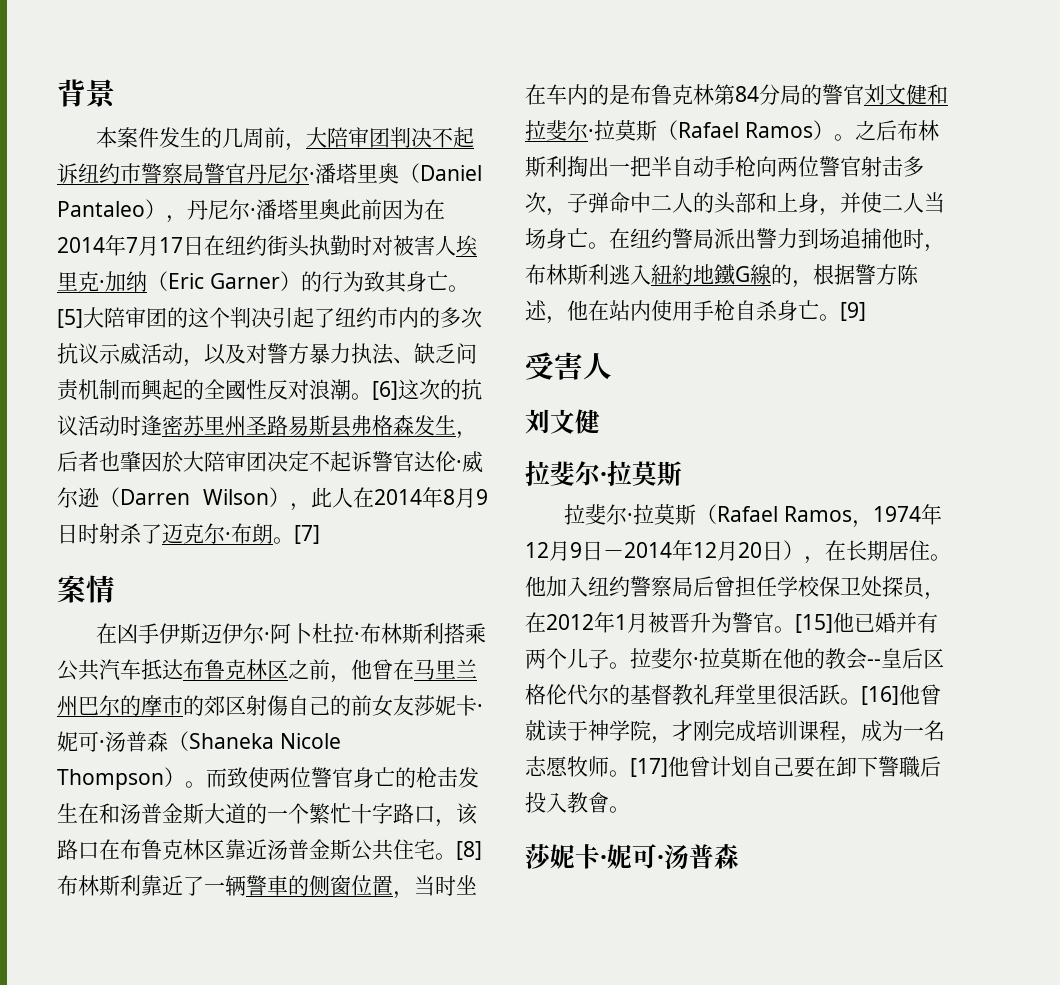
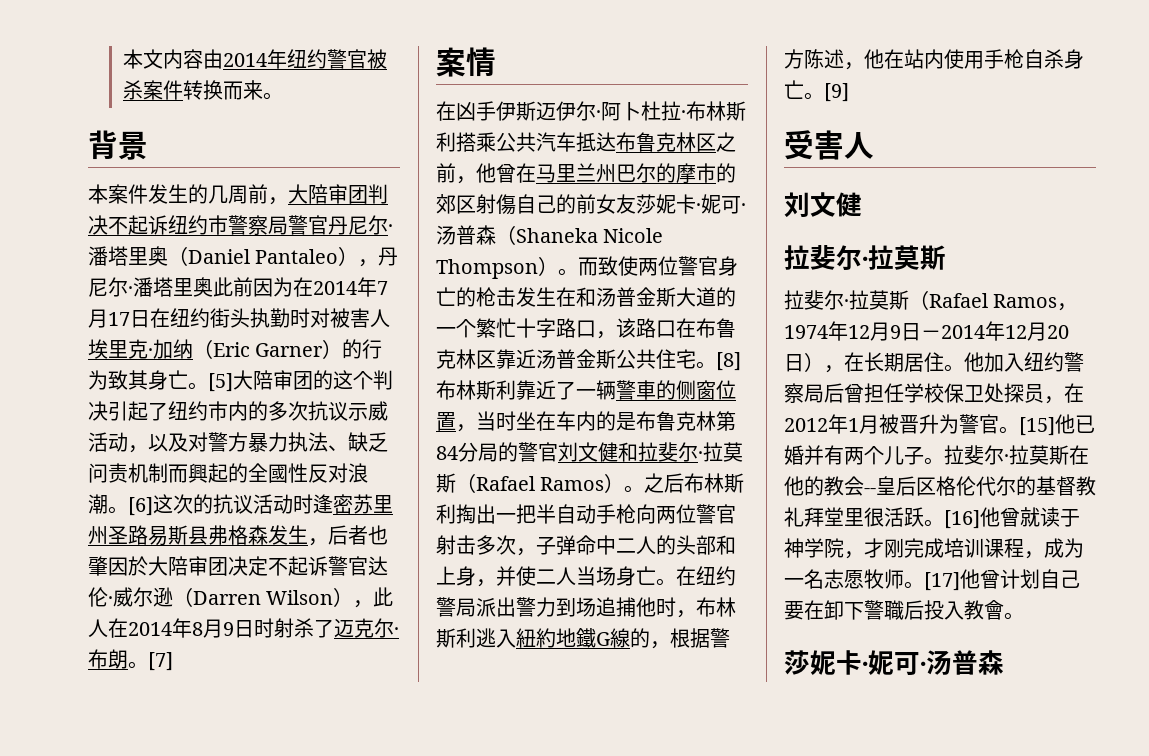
+ 本文内容由2014年纽约警官被杀案件转换而来。

